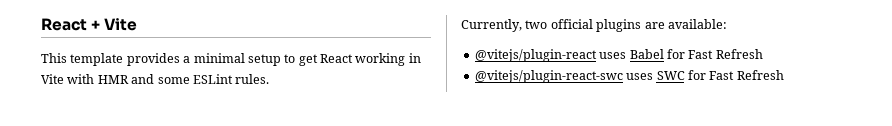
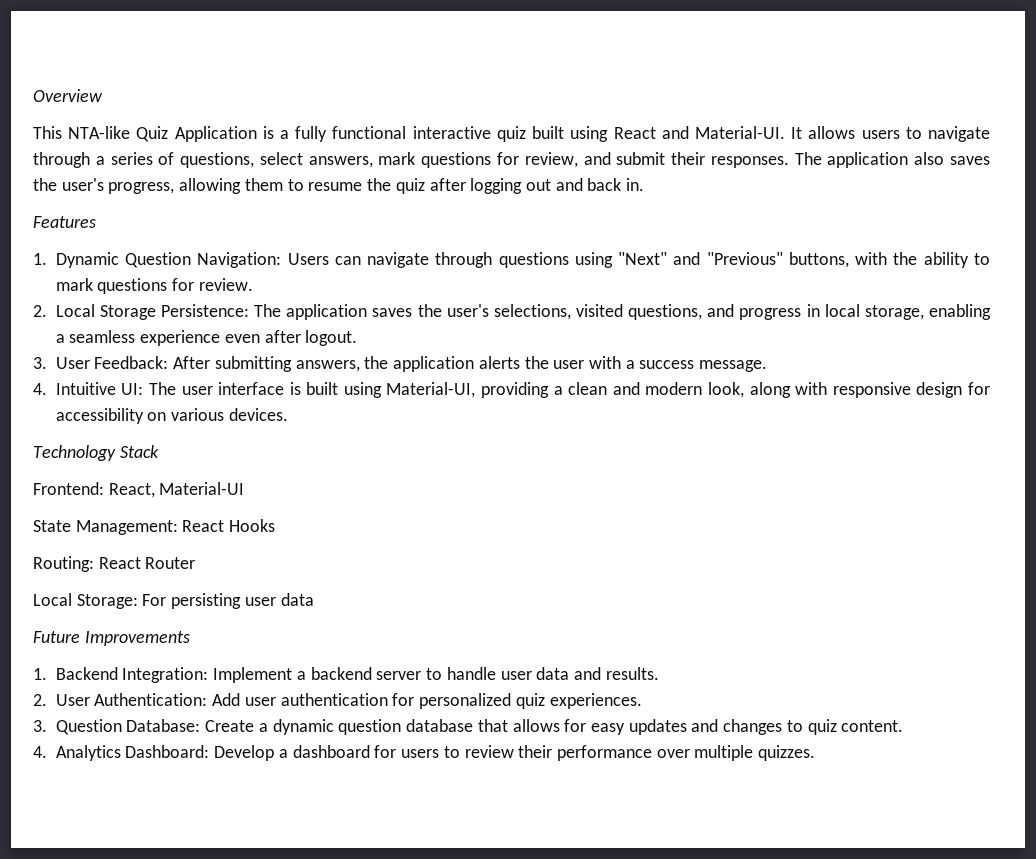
- React + Vite
- This template provides a minimal setup to get React working in Vite with HMR and some ESLint rules.
- Currently, two official plugins are available:
- @vitejs/plugin-react uses Babel for Fast Refresh
- @vitejs/plugin-react-swc uses SWC for Fast Refresh
+ Overview
+ This NTA-like Quiz Application is a fully functional interactive quiz built using React and Material-UI. It allows users to navigate through a series of questions, select answers, mark questions for review, and submit their responses. The application also saves the user's progress, allowing them to resume the quiz after logging out and back in.
+ Features
+ 1. Dynamic Question Navigation: Users can navigate through questions using "Next" and "Previous" buttons, with the ability to mark questions for review.
+ 2. Local Storage Persistence: The application saves the user's selections, visited questions, and progress in local storage, enabling a seamless experience even after logout.
+ 3. User Feedback: After submitting answers, the application alerts the user with a success message.
+ 4. Intuitive UI: The user interface is built using Material-UI, providing a clean and modern look, along with responsive design for accessibility on various devices.
+ Technology Stack
+ Frontend: React, Material-UI
+ State Management: React Hooks
+ Routing: React Router
+ Local Storage: For persisting user data
+ Future Improvements
+ 1. Backend Integration: Implement a backend server to handle user data and results.
+ 2. User Authentication: Add user authentication for personalized quiz experiences.
+ 3. Question Database: Create a dynamic question database that allows for easy updates and changes to quiz content.
+ 4. Analytics Dashboard: Develop a dashboard for users to review their performance over multiple quizzes.

